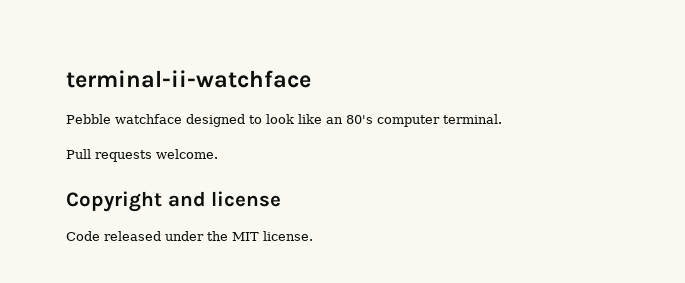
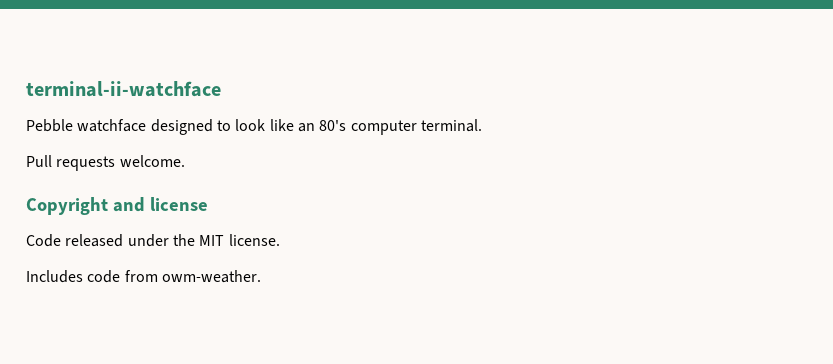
+ Includes code from owm-weather.

